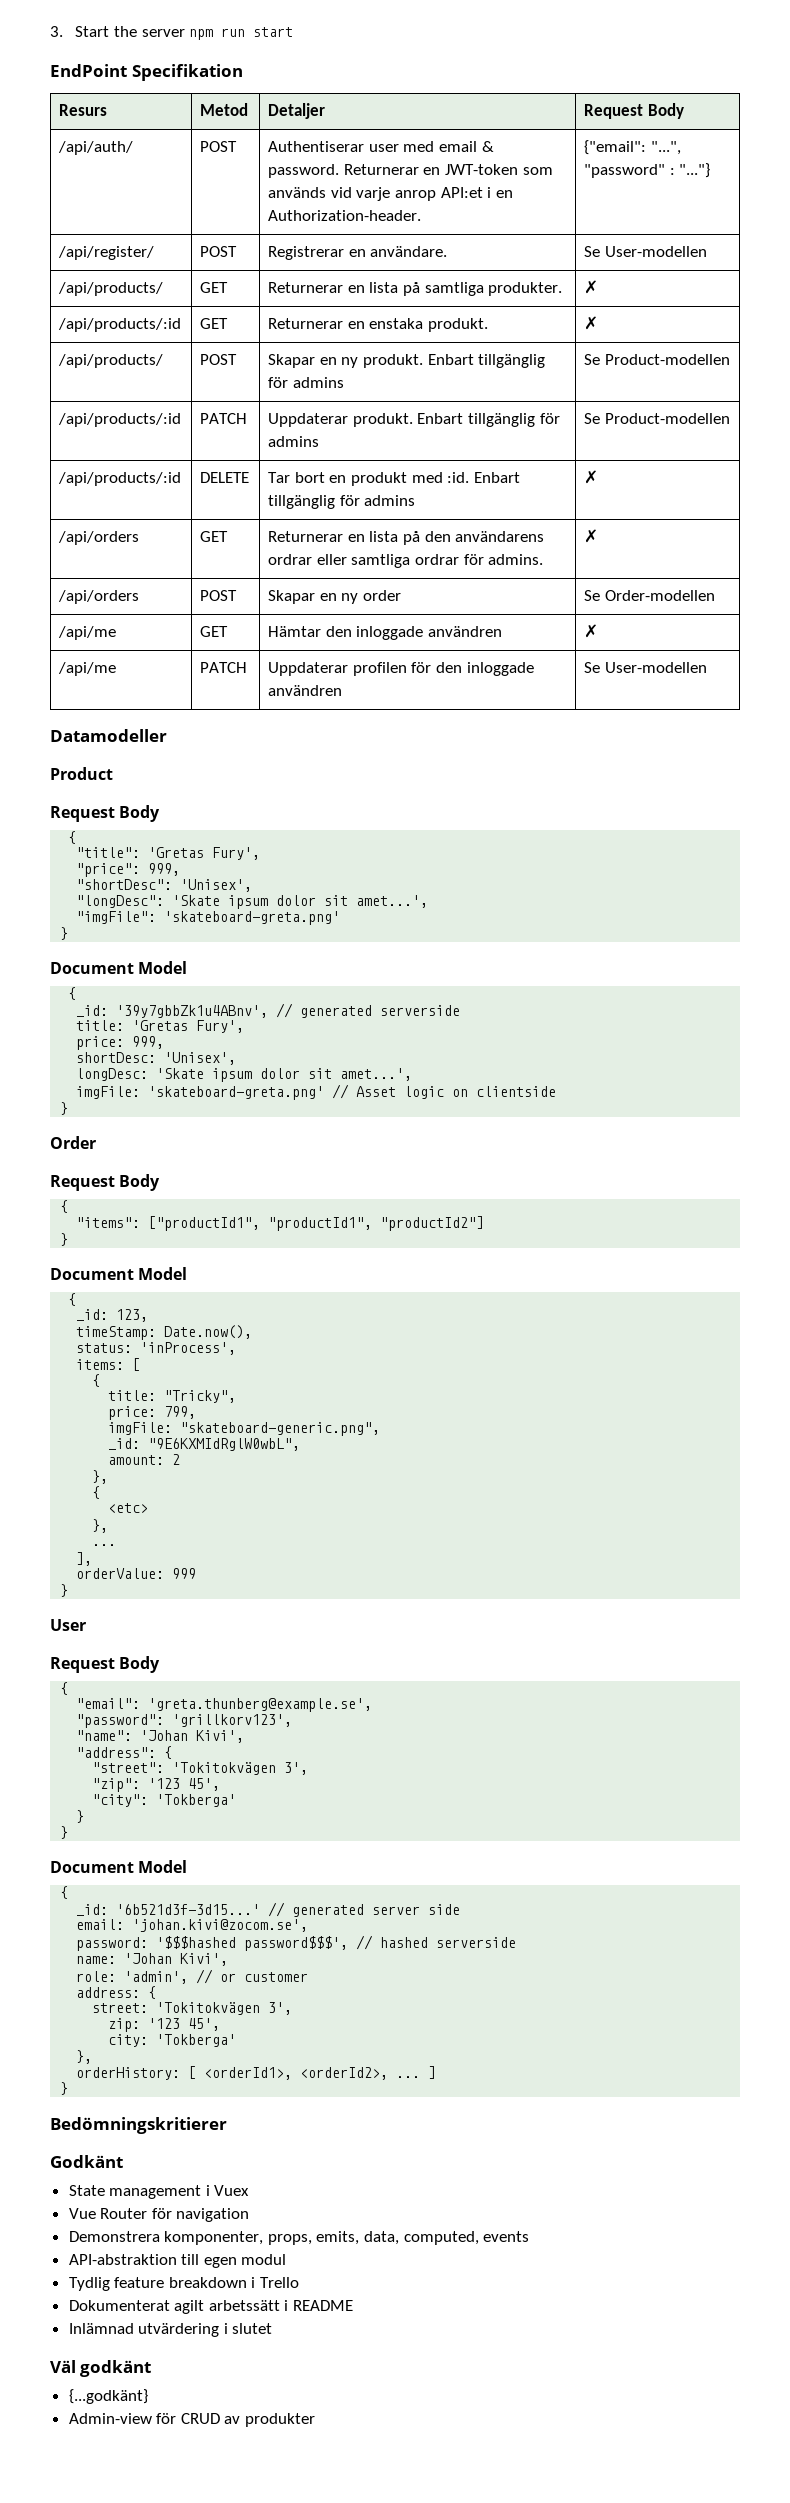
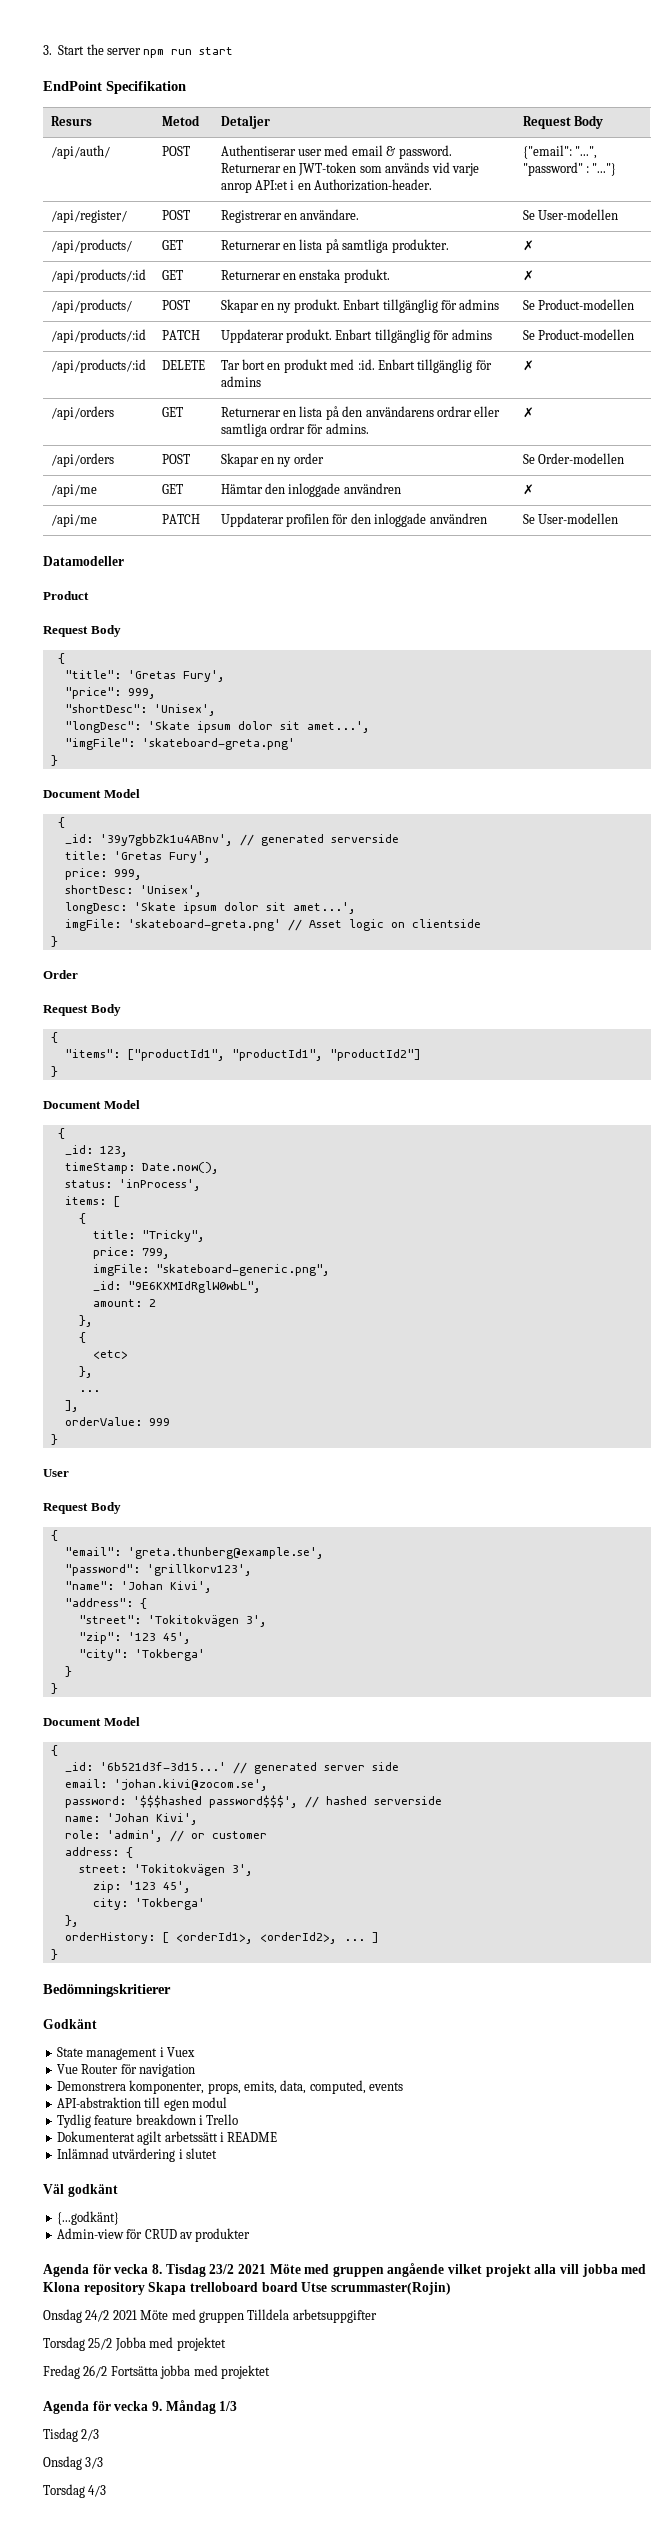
+ Agenda för vecka 8. Tisdag 23/2 2021 Möte med gruppen angående vilket projekt alla vill jobba med Klona repository Skapa trelloboard board Utse scrummaster(Rojin)
+ Onsdag 24/2 2021 Möte med gruppen Tilldela arbetsuppgifter
+ Torsdag 25/2 Jobba med projektet
+ Fredag 26/2 Fortsätta jobba med projektet
+ Agenda för vecka 9. Måndag 1/3
+ Tisdag 2/3
+ Onsdag 3/3
+ Torsdag 4/3

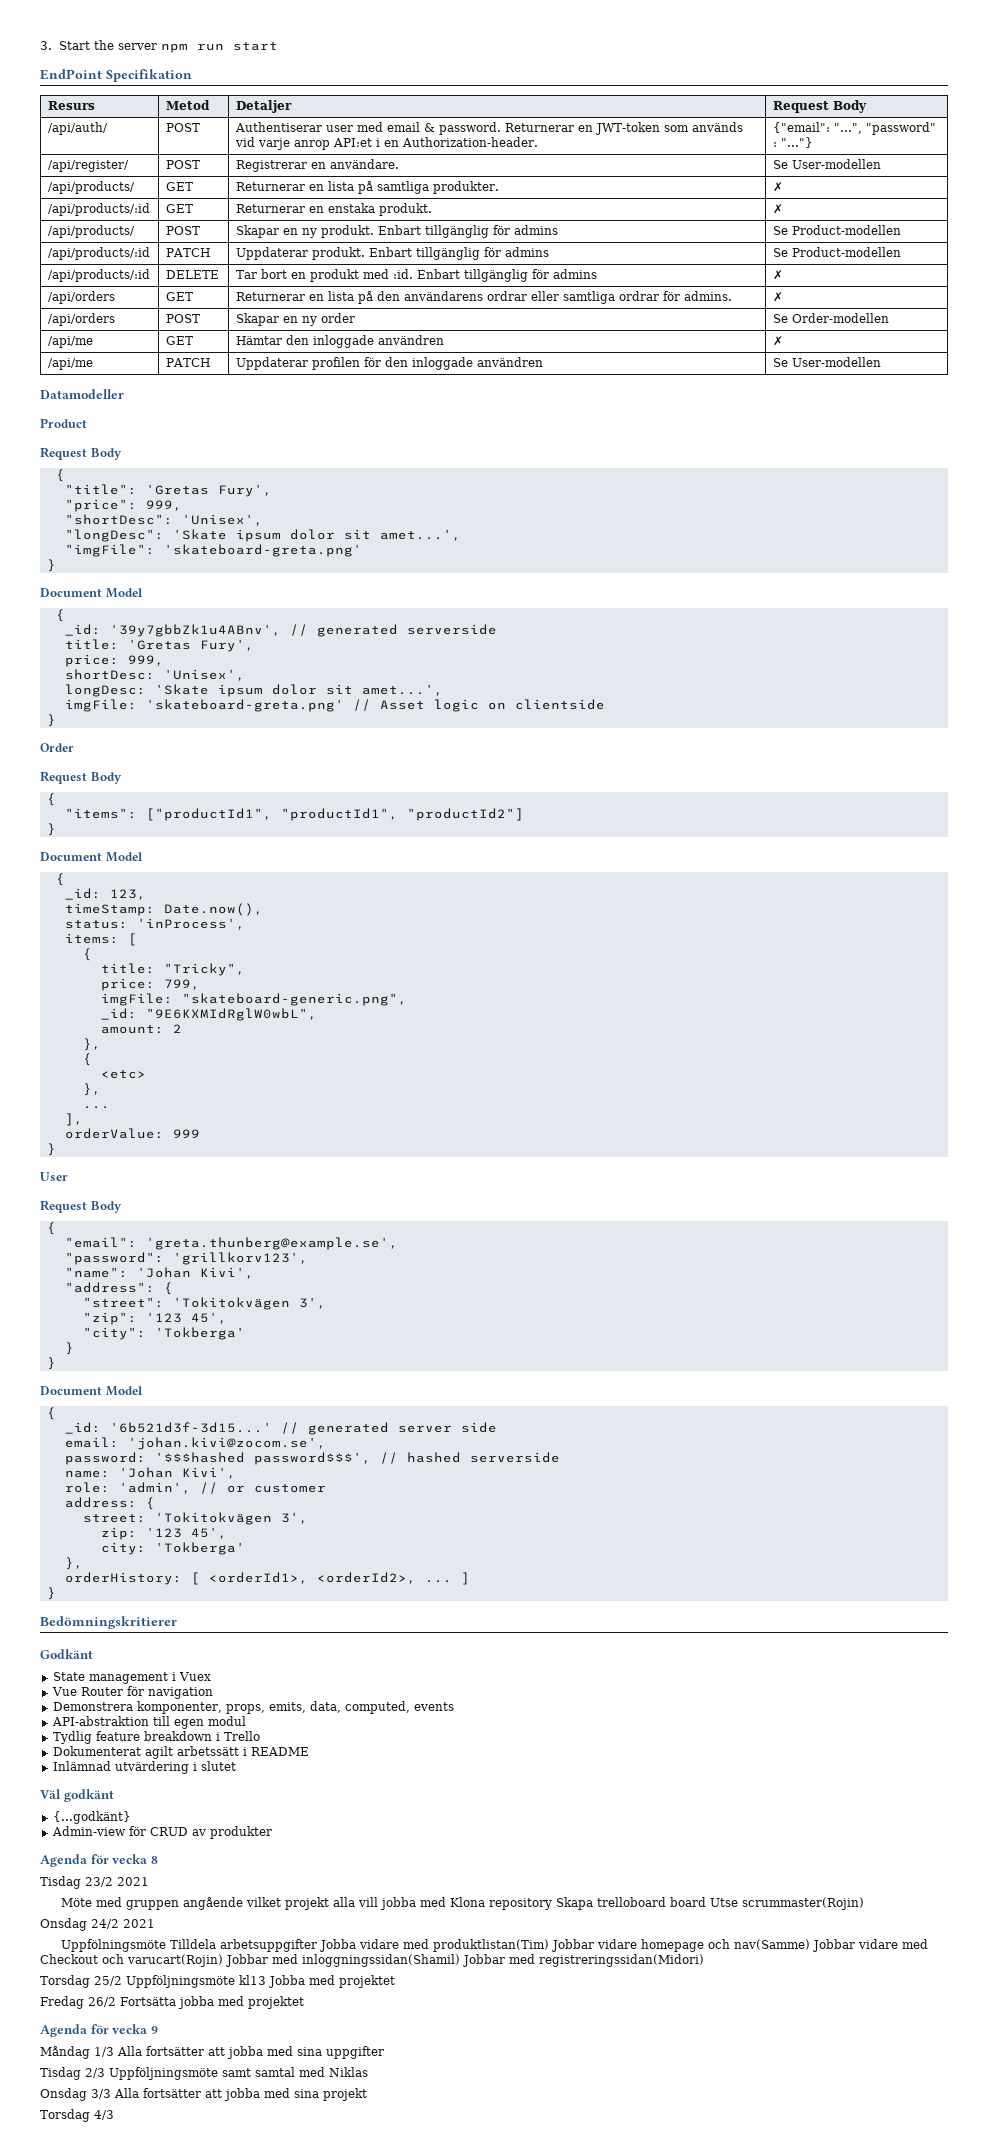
- Agenda för vecka 8. Tisdag 23/2 2021 Möte med gruppen angående vilket projekt alla vill jobba med Klona repository Skapa trelloboard board Utse scrummaster(Rojin)
+ Agenda för vecka 8
+ Tisdag 23/2 2021
+ Möte med gruppen angående vilket projekt alla vill jobba med Klona repository Skapa trelloboard board Utse scrummaster(Rojin)
- Onsdag 24/2 2021 Möte med gruppen Tilldela arbetsuppgifter
+ Onsdag 24/2 2021
+ Uppfölningsmöte Tilldela arbetsuppgifter Jobba vidare med produktlistan(Tim) Jobbar vidare homepage och nav(Samme) Jobbar vidare med Checkout och varucart(Rojin) Jobbar med inloggningssidan(Shamil) Jobbar med registreringssidan(Midori)
- Torsdag 25/2 Jobba med projektet
+ Torsdag 25/2 Uppföljningsmöte kl13 Jobba med projektet
- Agenda för vecka 9. Måndag 1/3
- Tisdag 2/3
- Onsdag 3/3
+ Agenda för vecka 9
+ Måndag 1/3 Alla fortsätter att jobba med sina uppgifter
+ Tisdag 2/3 Uppföljningsmöte samt samtal med Niklas
+ Onsdag 3/3 Alla fortsätter att jobba med sina projekt

